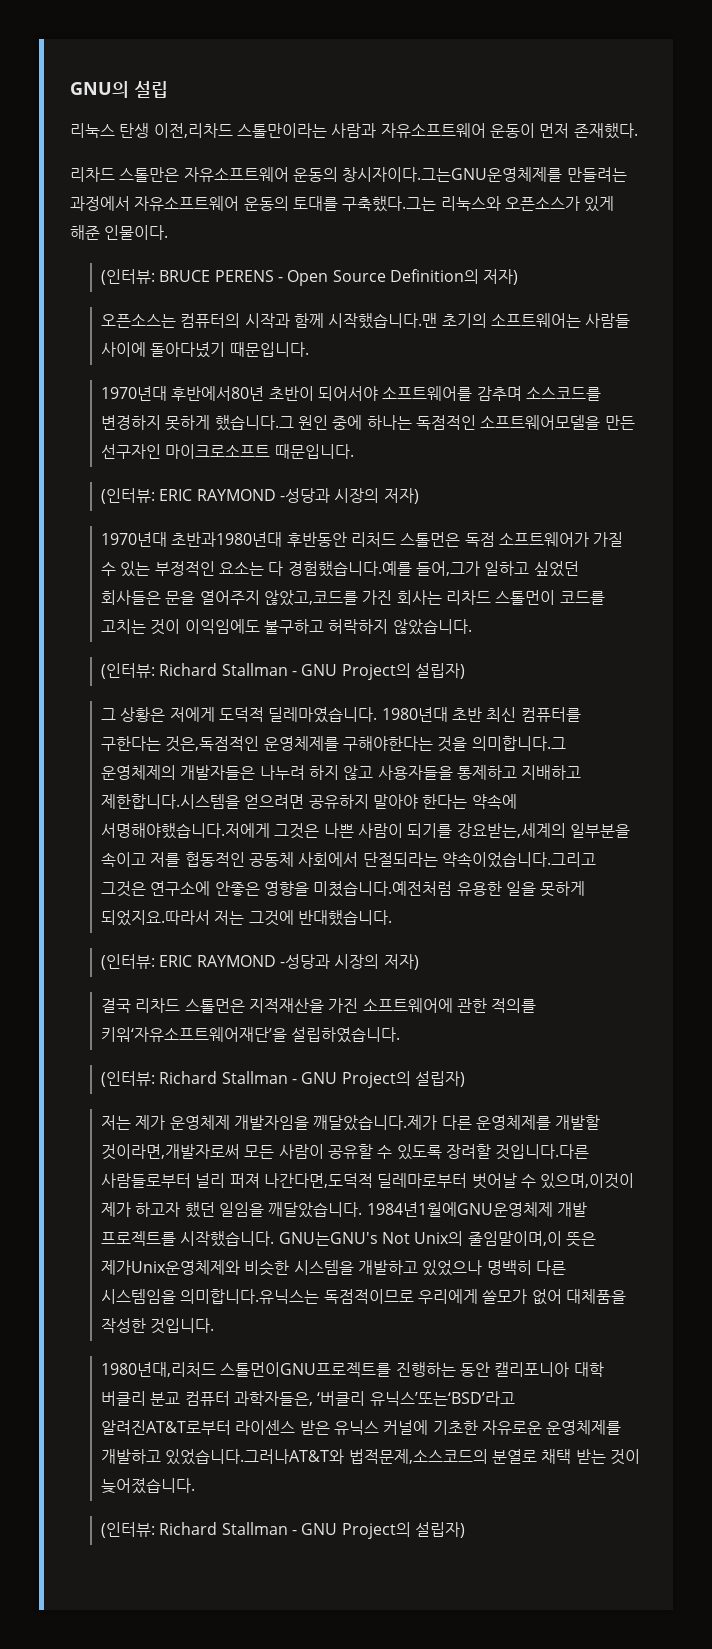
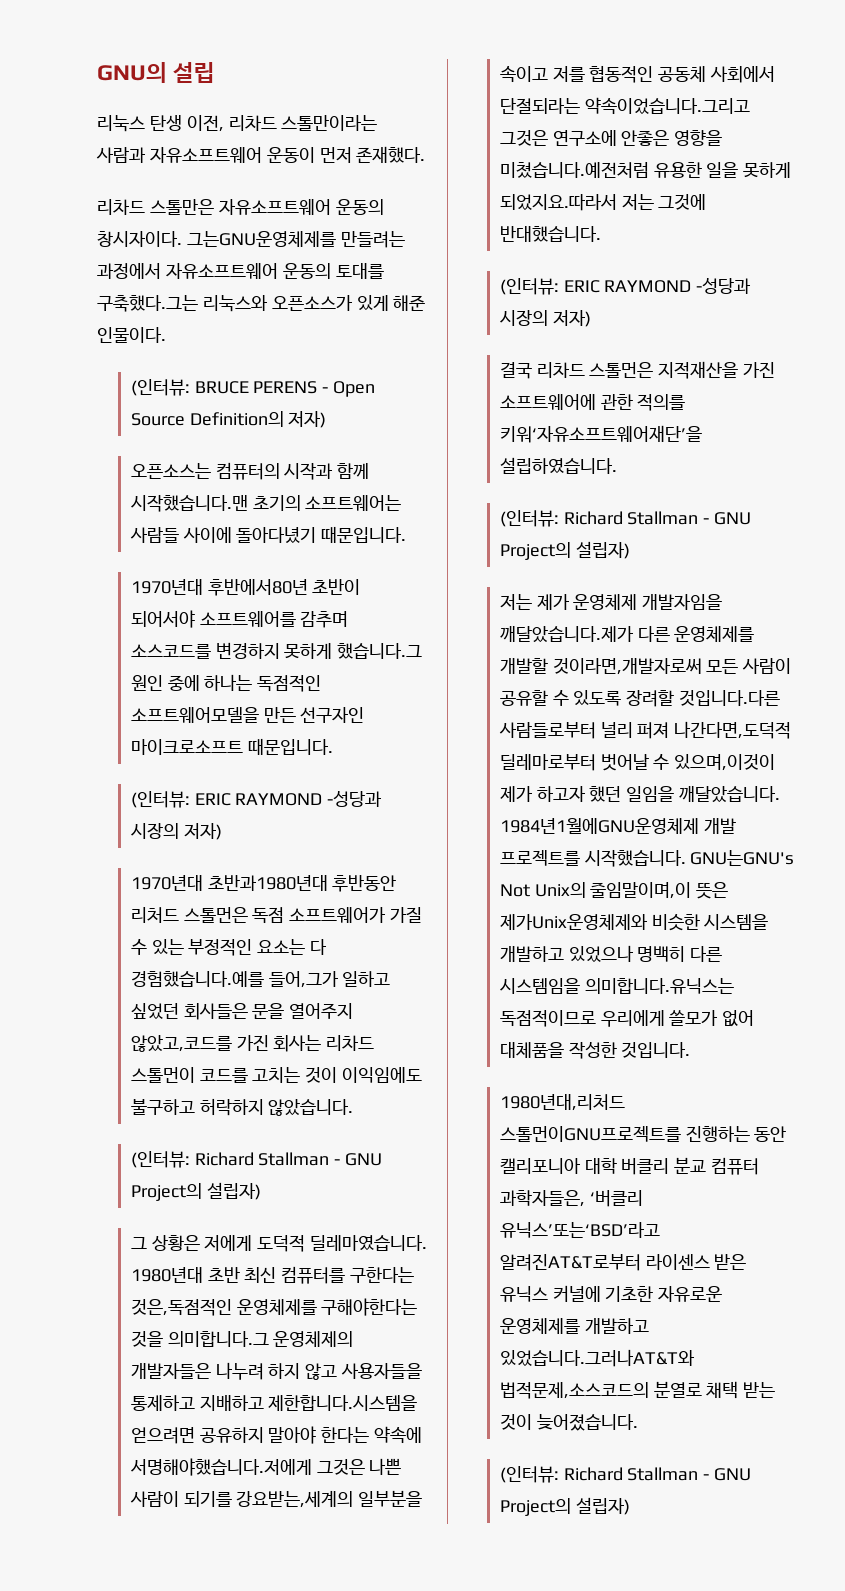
- 리눅스 탄생 이전,리차드 스톨만이라는 사람과 자유소프트웨어 운동이 먼저 존재했다.
+ 리눅스 탄생 이전, 리차드 스톨만이라는 사람과 자유소프트웨어 운동이 먼저 존재했다.
- 리차드 스톨만은 자유소프트웨어 운동의 창시자이다.그는GNU운영체제를 만들려는 과정에서 자유소프트웨어 운동의 토대를 구축했다.그는 리눅스와 오픈소스가 있게 해준 인물이다.
+ 리차드 스톨만은 자유소프트웨어 운동의 창시자이다. 그는GNU운영체제를 만들려는 과정에서 자유소프트웨어 운동의 토대를 구축했다.그는 리눅스와 오픈소스가 있게 해준 인물이다.

